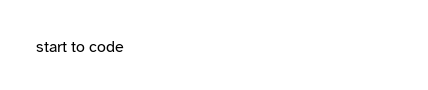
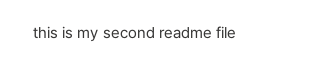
- start to code
+ this is my second readme file

